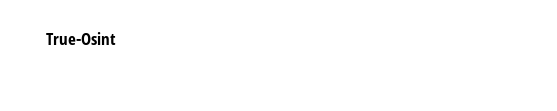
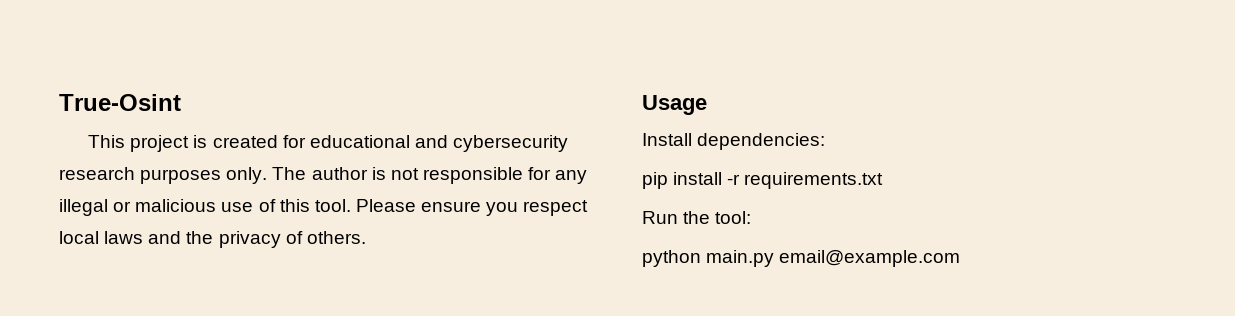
+ This project is created for educational and cybersecurity research purposes only. The author is not responsible for any illegal or malicious use of this tool. Please ensure you respect local laws and the privacy of others.
+ Usage
+ Install dependencies:
+ pip install -r requirements.txt
+ Run the tool:
+ python main.py email@example.com

